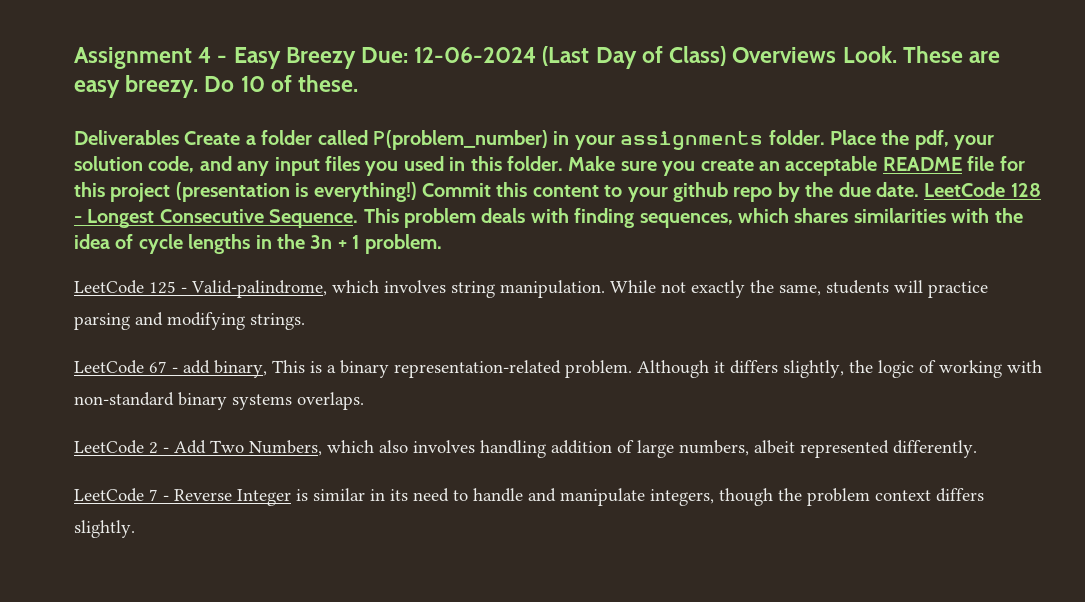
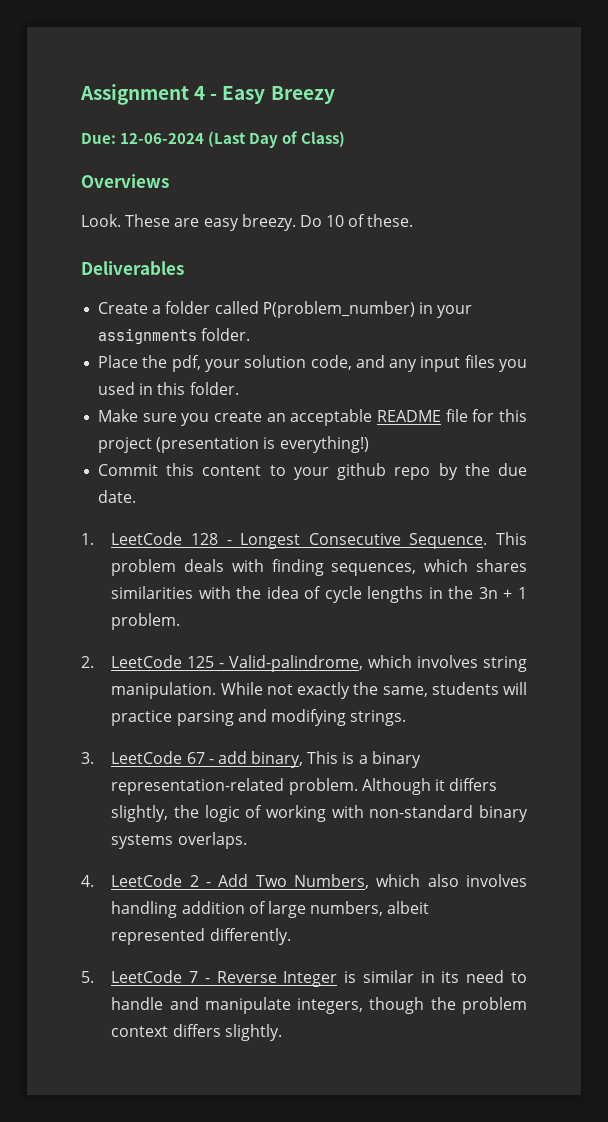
- Assignment 4 - Easy Breezy Due: 12-06-2024 (Last Day of Class) Overviews Look.
+ Assignment 4 - Easy Breezy
+ Due: 12-06-2024 (Last Day of Class)
+ Overviews
+ Look.
- Deliverables Create a folder called P(problem_number) in your assignments folder. Place the pdf, your solution code, and any input files you used in this folder. Make sure you create an acceptable README file for this project (presentation is everything!) Commit this content to your github repo by the due date. LeetCode 128 - Longest Consecutive Sequence.
+ Deliverables
+ Create a folder called P(problem_number) in your assignments folder.
+ Place the pdf, your solution code, and any input files you used in this folder.
+ Make sure you create an acceptable README file for this project (presentation is everything!)
+ Commit this content to your github repo by the due date.
+ 1. LeetCode 128 - Longest Consecutive Sequence.
- LeetCode 125 - Valid-palindrome, which involves string manipulation.
+ 2. LeetCode 125 - Valid-palindrome, which involves string manipulation.
- LeetCode 67 - add binary, This is a binary representation-related problem.
+ 3. LeetCode 67 - add binary, This is a binary representation-related problem.
- LeetCode 2 - Add Two Numbers, which also involves handling addition of large numbers, albeit represented differently.
+ 4. LeetCode 2 - Add Two Numbers, which also involves handling addition of large numbers, albeit represented differently.
- LeetCode 7 - Reverse Integer is similar in its need to handle and manipulate integers, though the problem context differs slightly.
+ 5. LeetCode 7 - Reverse Integer is similar in its need to handle and manipulate integers, though the problem context differs slightly.

